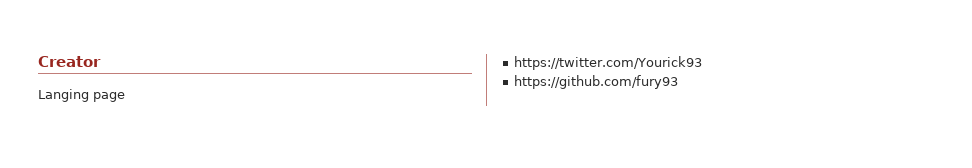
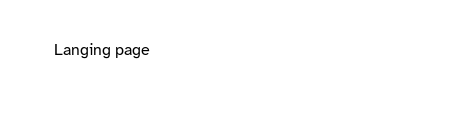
- Creator
- https://twitter.com/Yourick93
- https://github.com/fury93

